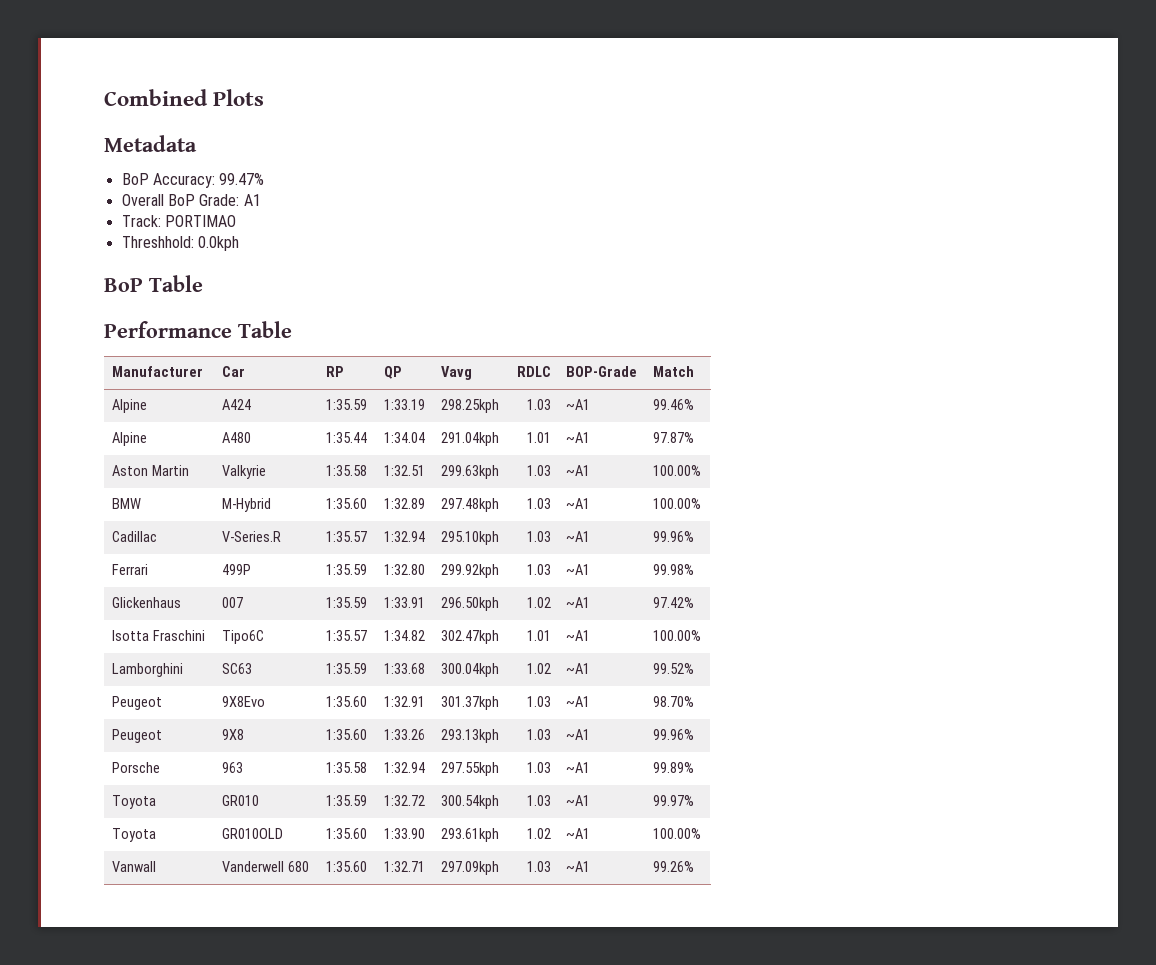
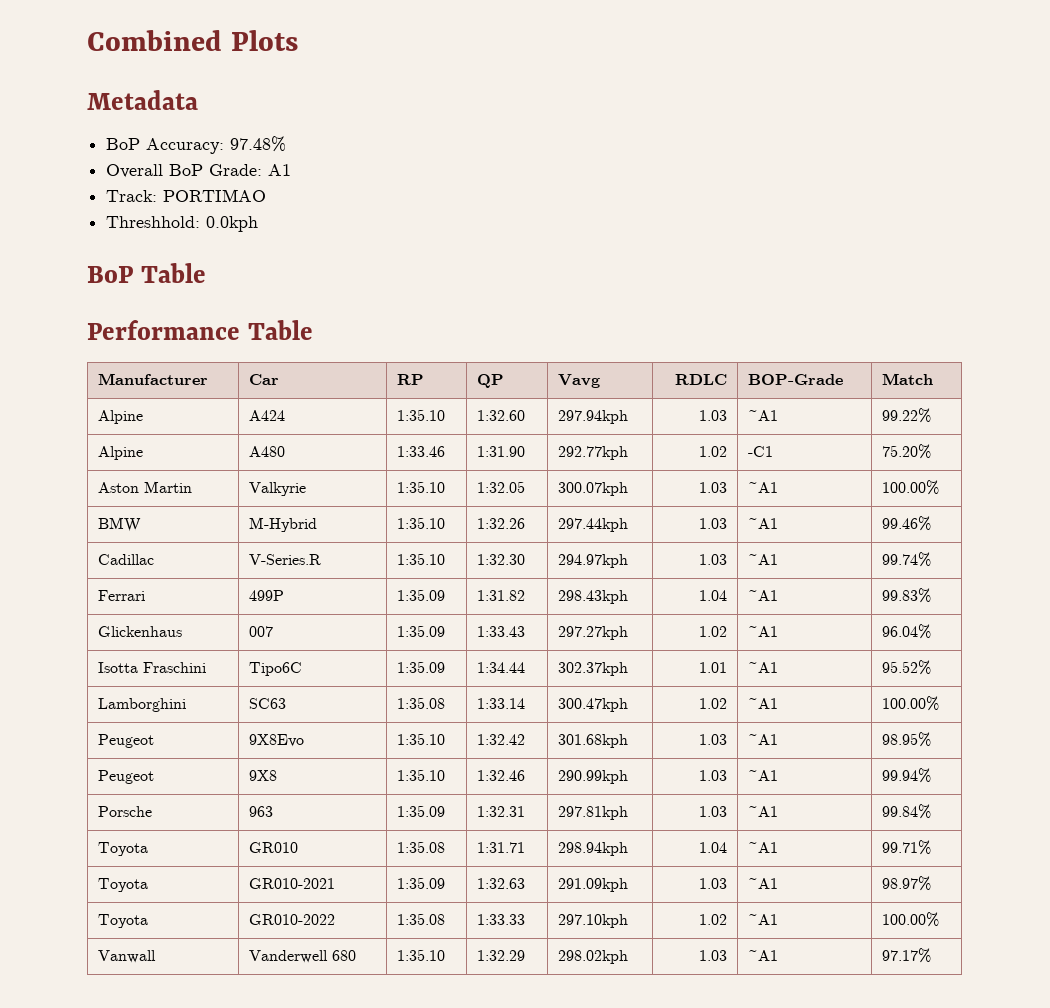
- BoP Accuracy: 99.47%
+ BoP Accuracy: 97.48%
- Alpine | A424 | 1:35.59 | 1:33.19 | 298.25kph | 1.03 | ~A1 | 99.46%
+ Alpine | A424 | 1:35.10 | 1:32.60 | 297.94kph | 1.03 | ~A1 | 99.22%
- Alpine | A480 | 1:35.44 | 1:34.04 | 291.04kph | 1.01 | ~A1 | 97.87%
+ Alpine | A480 | 1:33.46 | 1:31.90 | 292.77kph | 1.02 | -C1 | 75.20%
- Aston Martin | Valkyrie | 1:35.58 | 1:32.51 | 299.63kph | 1.03 | ~A1 | 100.00%
+ Aston Martin | Valkyrie | 1:35.10 | 1:32.05 | 300.07kph | 1.03 | ~A1 | 100.00%
- BMW | M-Hybrid | 1:35.60 | 1:32.89 | 297.48kph | 1.03 | ~A1 | 100.00%
+ BMW | M-Hybrid | 1:35.10 | 1:32.26 | 297.44kph | 1.03 | ~A1 | 99.46%
- Cadillac | V-Series.R | 1:35.57 | 1:32.94 | 295.10kph | 1.03 | ~A1 | 99.96%
+ Cadillac | V-Series.R | 1:35.10 | 1:32.30 | 294.97kph | 1.03 | ~A1 | 99.74%
- Ferrari | 499P | 1:35.59 | 1:32.80 | 299.92kph | 1.03 | ~A1 | 99.98%
+ Ferrari | 499P | 1:35.09 | 1:31.82 | 298.43kph | 1.04 | ~A1 | 99.83%
- Glickenhaus | 007 | 1:35.59 | 1:33.91 | 296.50kph | 1.02 | ~A1 | 97.42%
+ Glickenhaus | 007 | 1:35.09 | 1:33.43 | 297.27kph | 1.02 | ~A1 | 96.04%
- Isotta Fraschini | Tipo6C | 1:35.57 | 1:34.82 | 302.47kph | 1.01 | ~A1 | 100.00%
+ Isotta Fraschini | Tipo6C | 1:35.09 | 1:34.44 | 302.37kph | 1.01 | ~A1 | 95.52%
- Lamborghini | SC63 | 1:35.59 | 1:33.68 | 300.04kph | 1.02 | ~A1 | 99.52%
+ Lamborghini | SC63 | 1:35.08 | 1:33.14 | 300.47kph | 1.02 | ~A1 | 100.00%
- Peugeot | 9X8Evo | 1:35.60 | 1:32.91 | 301.37kph | 1.03 | ~A1 | 98.70%
+ Peugeot | 9X8Evo | 1:35.10 | 1:32.42 | 301.68kph | 1.03 | ~A1 | 98.95%
- Peugeot | 9X8 | 1:35.60 | 1:33.26 | 293.13kph | 1.03 | ~A1 | 99.96%
+ Peugeot | 9X8 | 1:35.10 | 1:32.46 | 290.99kph | 1.03 | ~A1 | 99.94%
- Porsche | 963 | 1:35.58 | 1:32.94 | 297.55kph | 1.03 | ~A1 | 99.89%
+ Porsche | 963 | 1:35.09 | 1:32.31 | 297.81kph | 1.03 | ~A1 | 99.84%
- Toyota | GR010 | 1:35.59 | 1:32.72 | 300.54kph | 1.03 | ~A1 | 99.97%
- Toyota | GR010OLD | 1:35.60 | 1:33.90 | 293.61kph | 1.02 | ~A1 | 100.00%
+ Toyota | GR010 | 1:35.08 | 1:31.71 | 298.94kph | 1.04 | ~A1 | 99.71%
+ Toyota | GR010-2021 | 1:35.09 | 1:32.63 | 291.09kph | 1.03 | ~A1 | 98.97%
+ Toyota | GR010-2022 | 1:35.08 | 1:33.33 | 297.10kph | 1.02 | ~A1 | 100.00%
- Vanwall | Vanderwell 680 | 1:35.60 | 1:32.71 | 297.09kph | 1.03 | ~A1 | 99.26%
+ Vanwall | Vanderwell 680 | 1:35.10 | 1:32.29 | 298.02kph | 1.03 | ~A1 | 97.17%

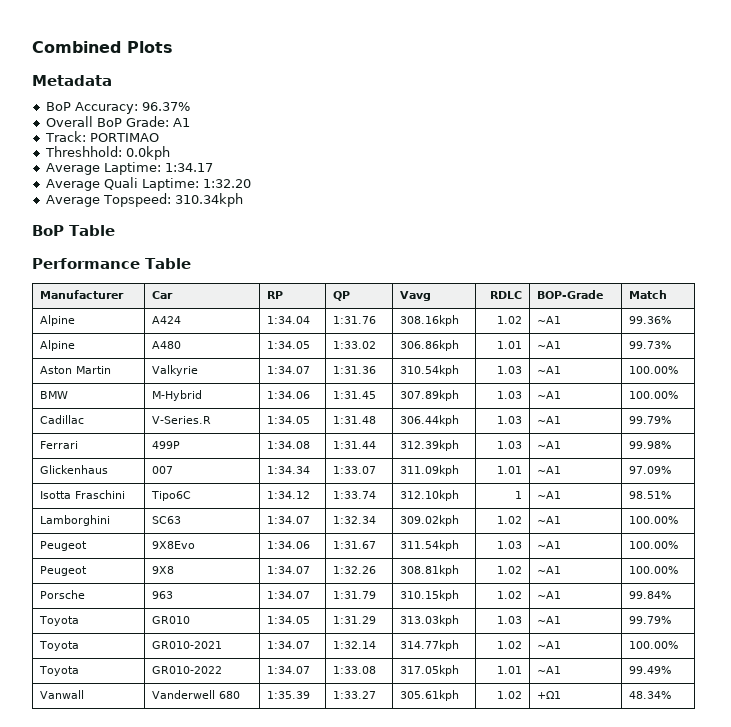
- BoP Accuracy: 97.48%
+ BoP Accuracy: 96.37%
+ Average Laptime: 1:34.17
+ Average Quali Laptime: 1:32.20
+ Average Topspeed: 310.34kph
- Alpine | A424 | 1:35.10 | 1:32.60 | 297.94kph | 1.03 | ~A1 | 99.22%
+ Alpine | A424 | 1:34.04 | 1:31.76 | 308.16kph | 1.02 | ~A1 | 99.36%
- Alpine | A480 | 1:33.46 | 1:31.90 | 292.77kph | 1.02 | -C1 | 75.20%
+ Alpine | A480 | 1:34.05 | 1:33.02 | 306.86kph | 1.01 | ~A1 | 99.73%
- Aston Martin | Valkyrie | 1:35.10 | 1:32.05 | 300.07kph | 1.03 | ~A1 | 100.00%
+ Aston Martin | Valkyrie | 1:34.07 | 1:31.36 | 310.54kph | 1.03 | ~A1 | 100.00%
- BMW | M-Hybrid | 1:35.10 | 1:32.26 | 297.44kph | 1.03 | ~A1 | 99.46%
+ BMW | M-Hybrid | 1:34.06 | 1:31.45 | 307.89kph | 1.03 | ~A1 | 100.00%
- Cadillac | V-Series.R | 1:35.10 | 1:32.30 | 294.97kph | 1.03 | ~A1 | 99.74%
+ Cadillac | V-Series.R | 1:34.05 | 1:31.48 | 306.44kph | 1.03 | ~A1 | 99.79%
- Ferrari | 499P | 1:35.09 | 1:31.82 | 298.43kph | 1.04 | ~A1 | 99.83%
+ Ferrari | 499P | 1:34.08 | 1:31.44 | 312.39kph | 1.03 | ~A1 | 99.98%
- Glickenhaus | 007 | 1:35.09 | 1:33.43 | 297.27kph | 1.02 | ~A1 | 96.04%
+ Glickenhaus | 007 | 1:34.34 | 1:33.07 | 311.09kph | 1.01 | ~A1 | 97.09%
- Isotta Fraschini | Tipo6C | 1:35.09 | 1:34.44 | 302.37kph | 1.01 | ~A1 | 95.52%
+ Isotta Fraschini | Tipo6C | 1:34.12 | 1:33.74 | 312.10kph | 1 | ~A1 | 98.51%
- Lamborghini | SC63 | 1:35.08 | 1:33.14 | 300.47kph | 1.02 | ~A1 | 100.00%
+ Lamborghini | SC63 | 1:34.07 | 1:32.34 | 309.02kph | 1.02 | ~A1 | 100.00%
- Peugeot | 9X8Evo | 1:35.10 | 1:32.42 | 301.68kph | 1.03 | ~A1 | 98.95%
+ Peugeot | 9X8Evo | 1:34.06 | 1:31.67 | 311.54kph | 1.03 | ~A1 | 100.00%
- Peugeot | 9X8 | 1:35.10 | 1:32.46 | 290.99kph | 1.03 | ~A1 | 99.94%
+ Peugeot | 9X8 | 1:34.07 | 1:32.26 | 308.81kph | 1.02 | ~A1 | 100.00%
- Porsche | 963 | 1:35.09 | 1:32.31 | 297.81kph | 1.03 | ~A1 | 99.84%
+ Porsche | 963 | 1:34.07 | 1:31.79 | 310.15kph | 1.02 | ~A1 | 99.84%
- Toyota | GR010 | 1:35.08 | 1:31.71 | 298.94kph | 1.04 | ~A1 | 99.71%
+ Toyota | GR010 | 1:34.05 | 1:31.29 | 313.03kph | 1.03 | ~A1 | 99.79%
- Toyota | GR010-2021 | 1:35.09 | 1:32.63 | 291.09kph | 1.03 | ~A1 | 98.97%
- Toyota | GR010-2022 | 1:35.08 | 1:33.33 | 297.10kph | 1.02 | ~A1 | 100.00%
- Vanwall | Vanderwell 680 | 1:35.10 | 1:32.29 | 298.02kph | 1.03 | ~A1 | 97.17%
+ Toyota | GR010-2021 | 1:34.07 | 1:32.14 | 314.77kph | 1.02 | ~A1 | 100.00%
+ Toyota | GR010-2022 | 1:34.07 | 1:33.08 | 317.05kph | 1.01 | ~A1 | 99.49%
+ Vanwall | Vanderwell 680 | 1:35.39 | 1:33.27 | 305.61kph | 1.02 | +Ω1 | 48.34%

